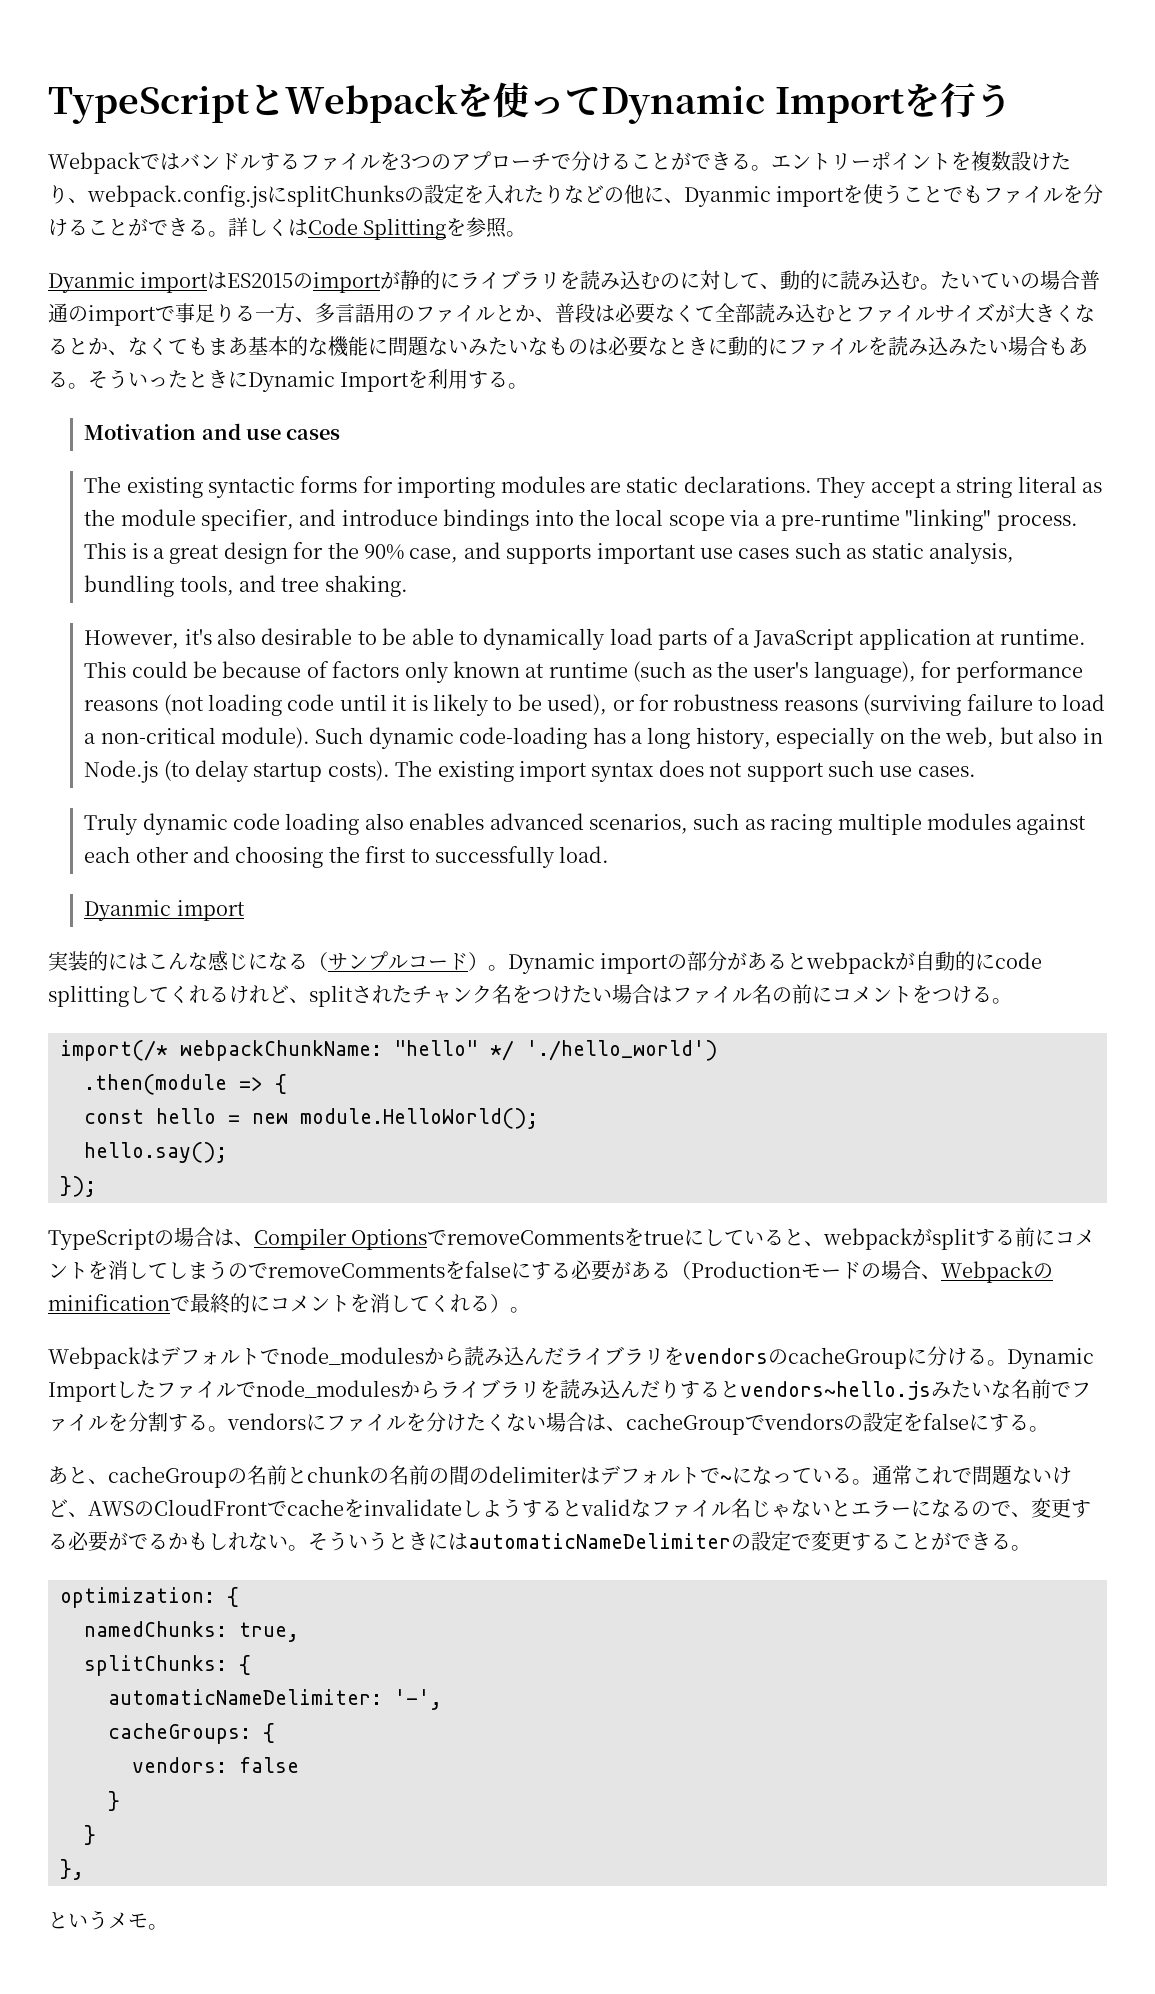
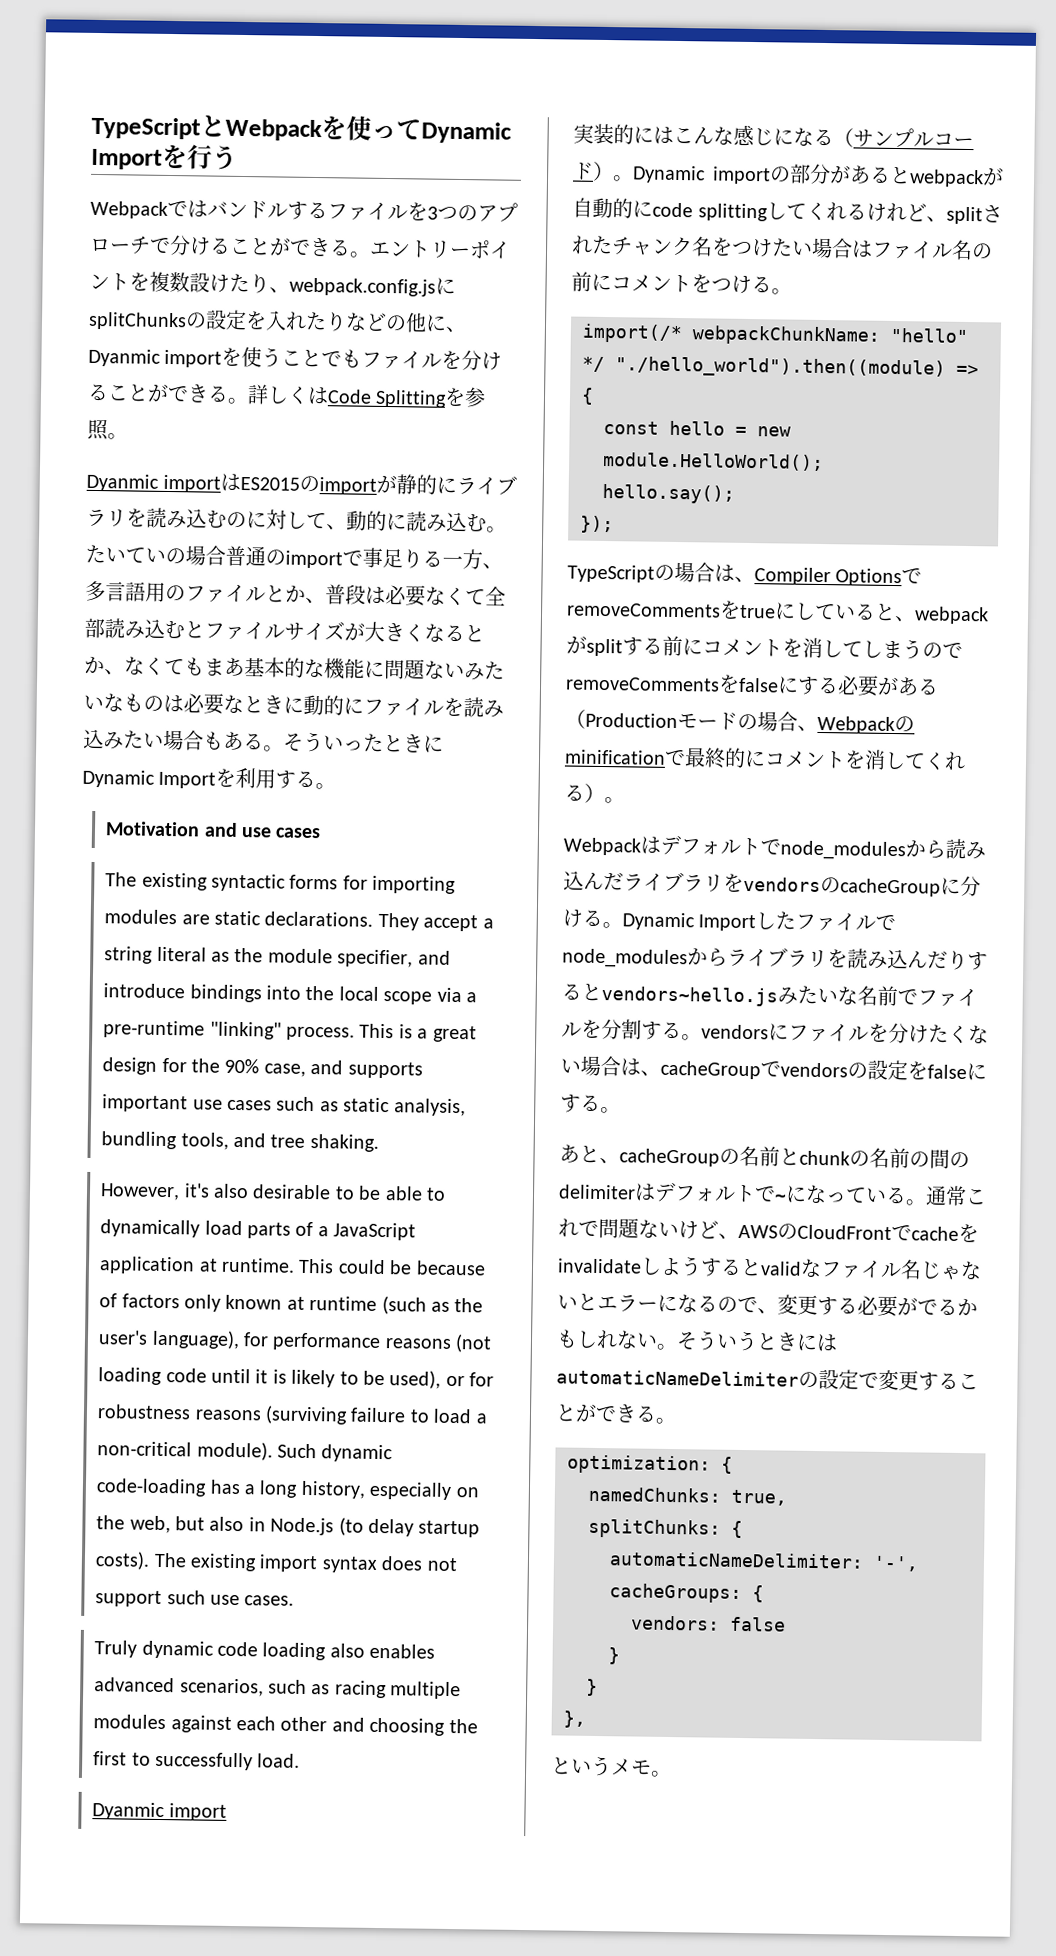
- import(/* webpackChunkName: "hello" */ './hello_world')
- .then(module => {
+ import(/* webpackChunkName: "hello" */ "./hello_world").then((module) => {

